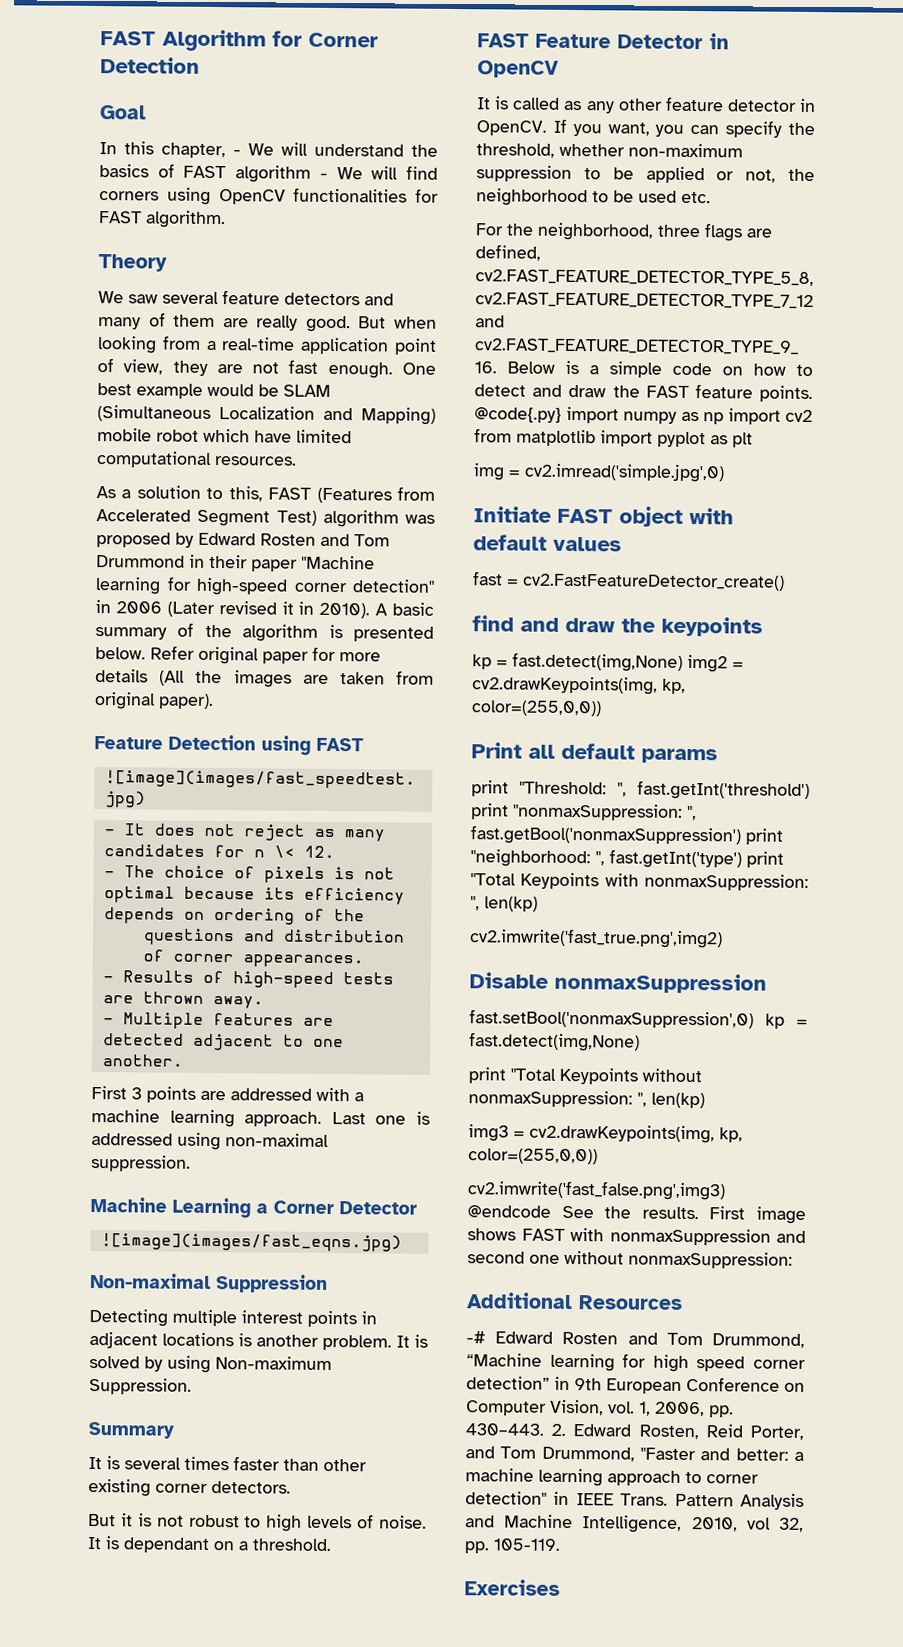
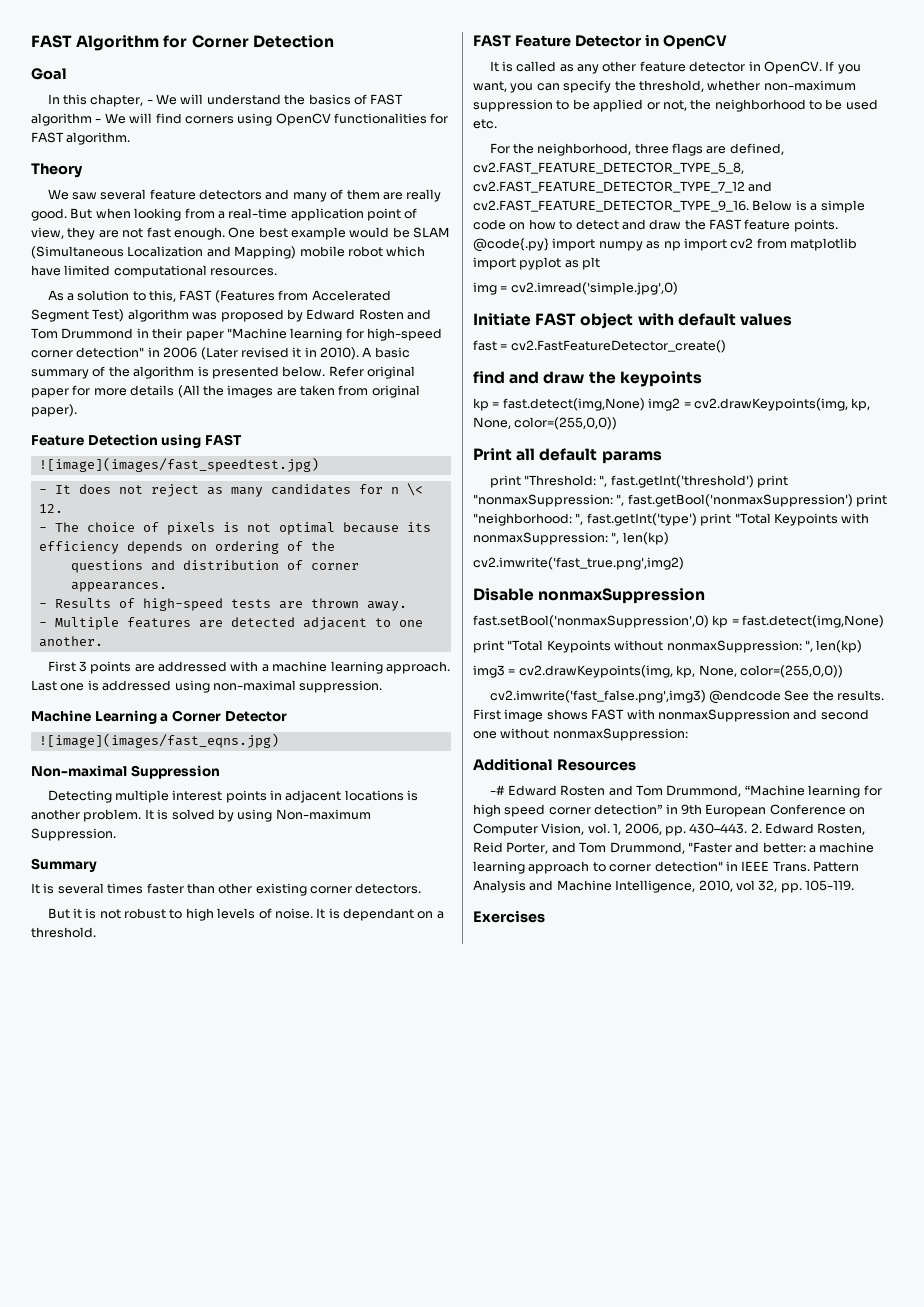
- kp = fast.detect(img,None) img2 = cv2.drawKeypoints(img, kp, color=(255,0,0))
+ kp = fast.detect(img,None) img2 = cv2.drawKeypoints(img, kp, None, color=(255,0,0))
- img3 = cv2.drawKeypoints(img, kp, color=(255,0,0))
+ img3 = cv2.drawKeypoints(img, kp, None, color=(255,0,0))

